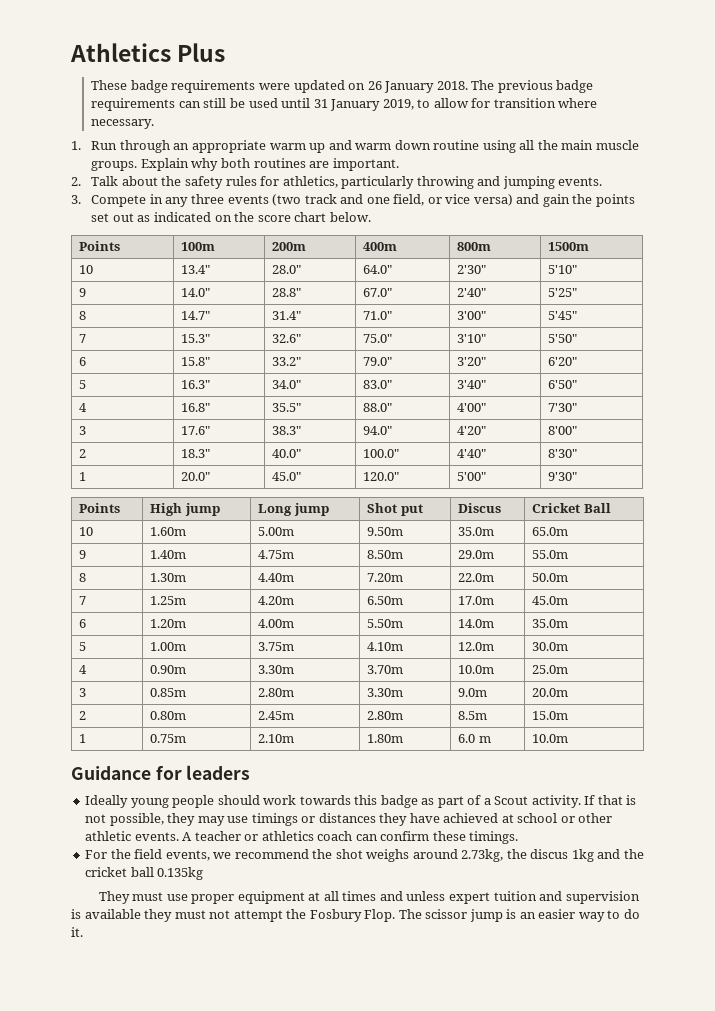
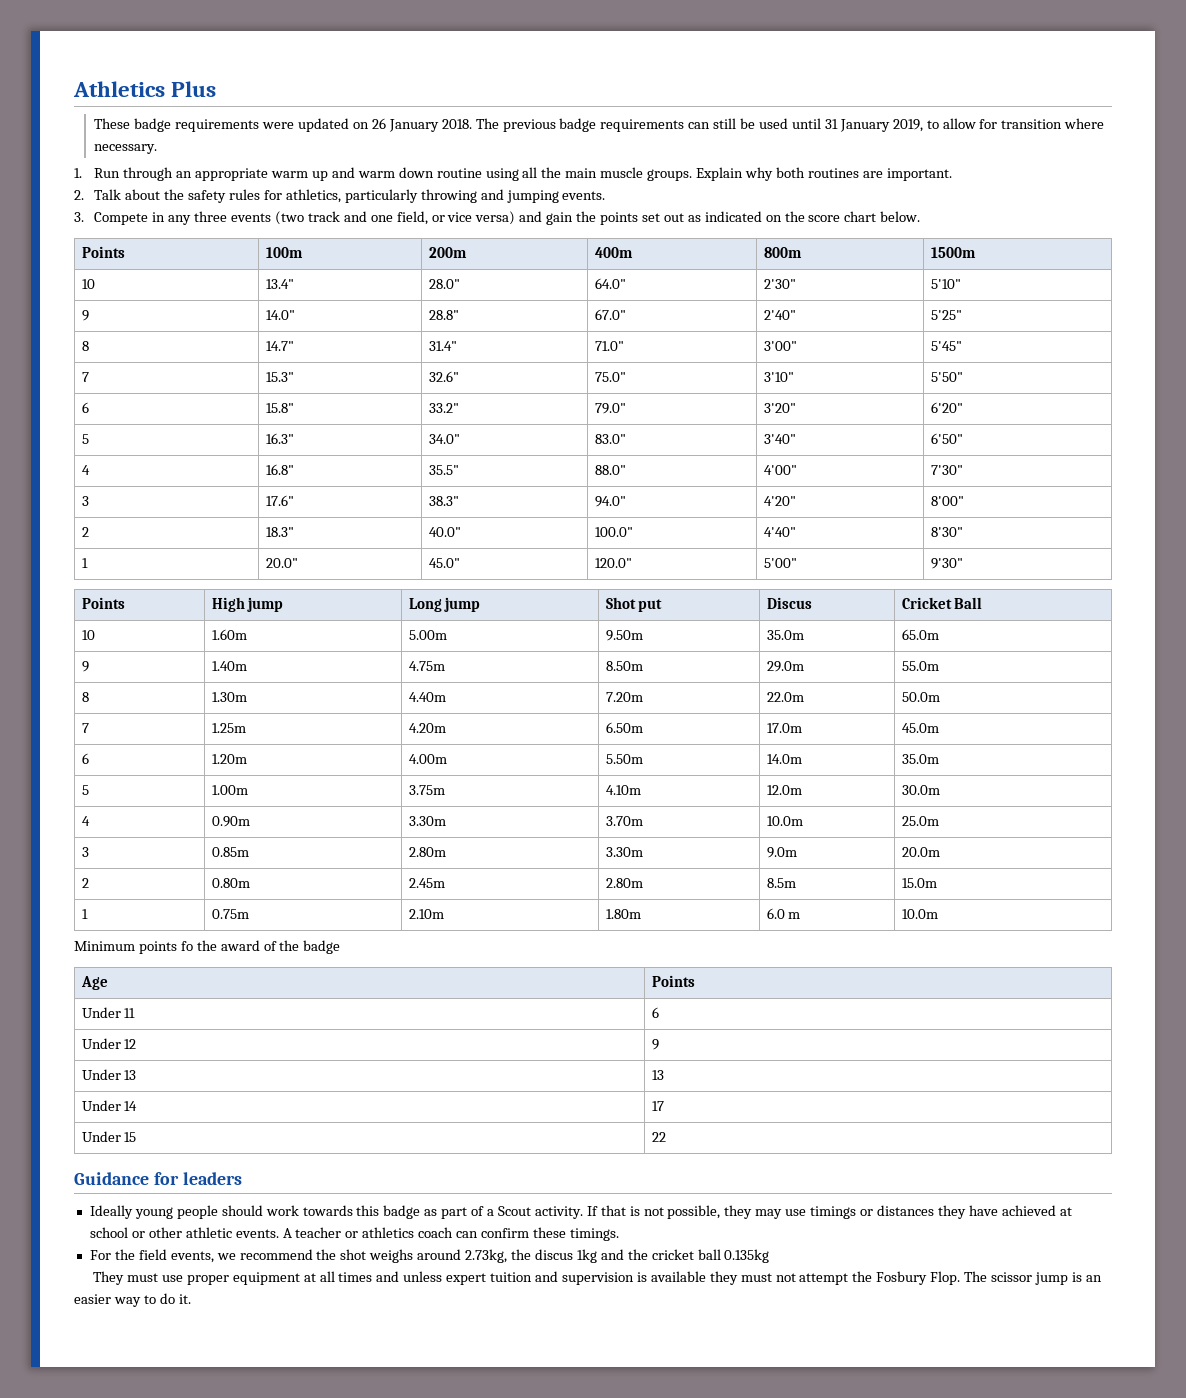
+ Minimum points fo the award of the badge
+ Age | Points
+ Under 11 | 6
+ Under 12 | 9
+ Under 13 | 13
+ Under 14 | 17
+ Under 15 | 22

